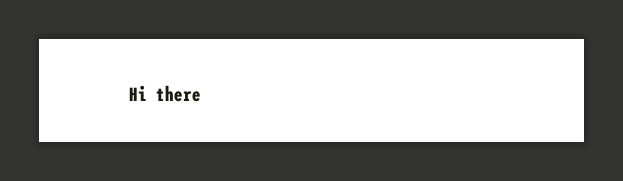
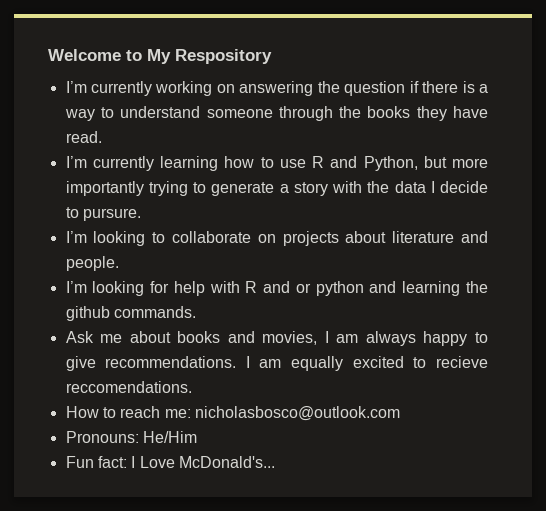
- Hi there
+ Welcome to My Respository
+ I’m currently working on answering the question if there is a way to understand someone through the books they have read.
+ I’m currently learning how to use R and Python, but more importantly trying to generate a story with the data I decide to pursure.
+ I’m looking to collaborate on projects about literature and people.
+ I’m looking for help with R and or python and learning the github commands.
+ Ask me about books and movies, I am always happy to give recommendations. I am equally excited to recieve reccomendations.
+ How to reach me: nicholasbosco@outlook.com
+ Pronouns: He/Him
+ Fun fact: I Love McDonald's...

